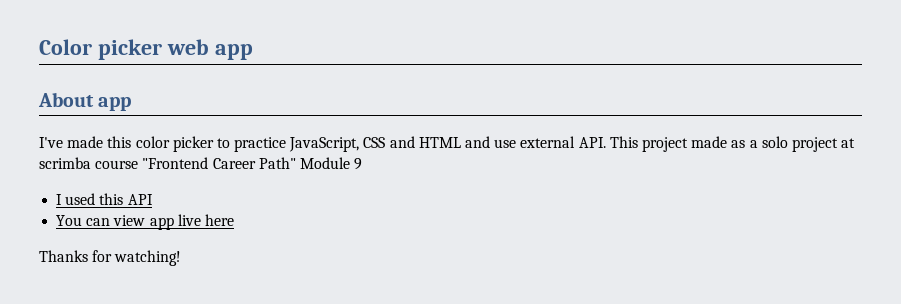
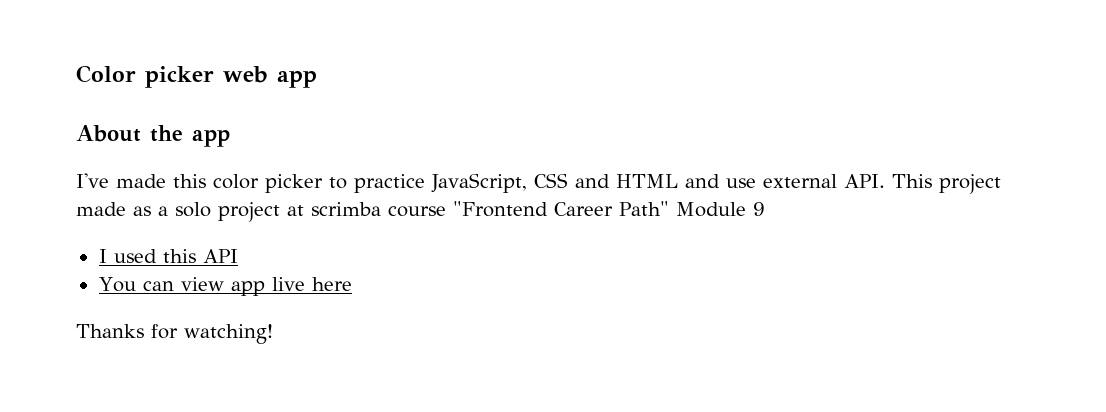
- About app
+ About the app

